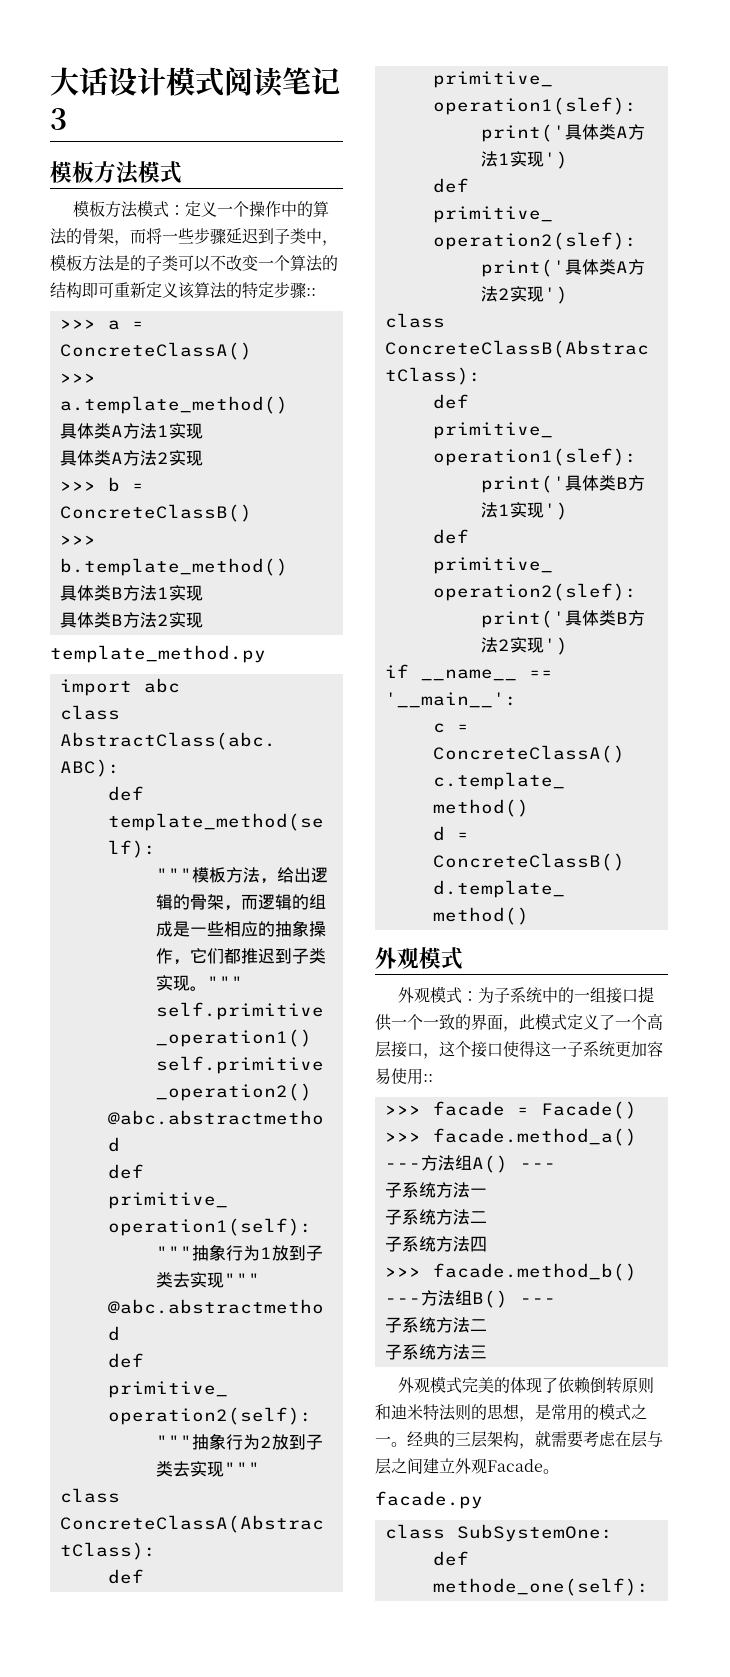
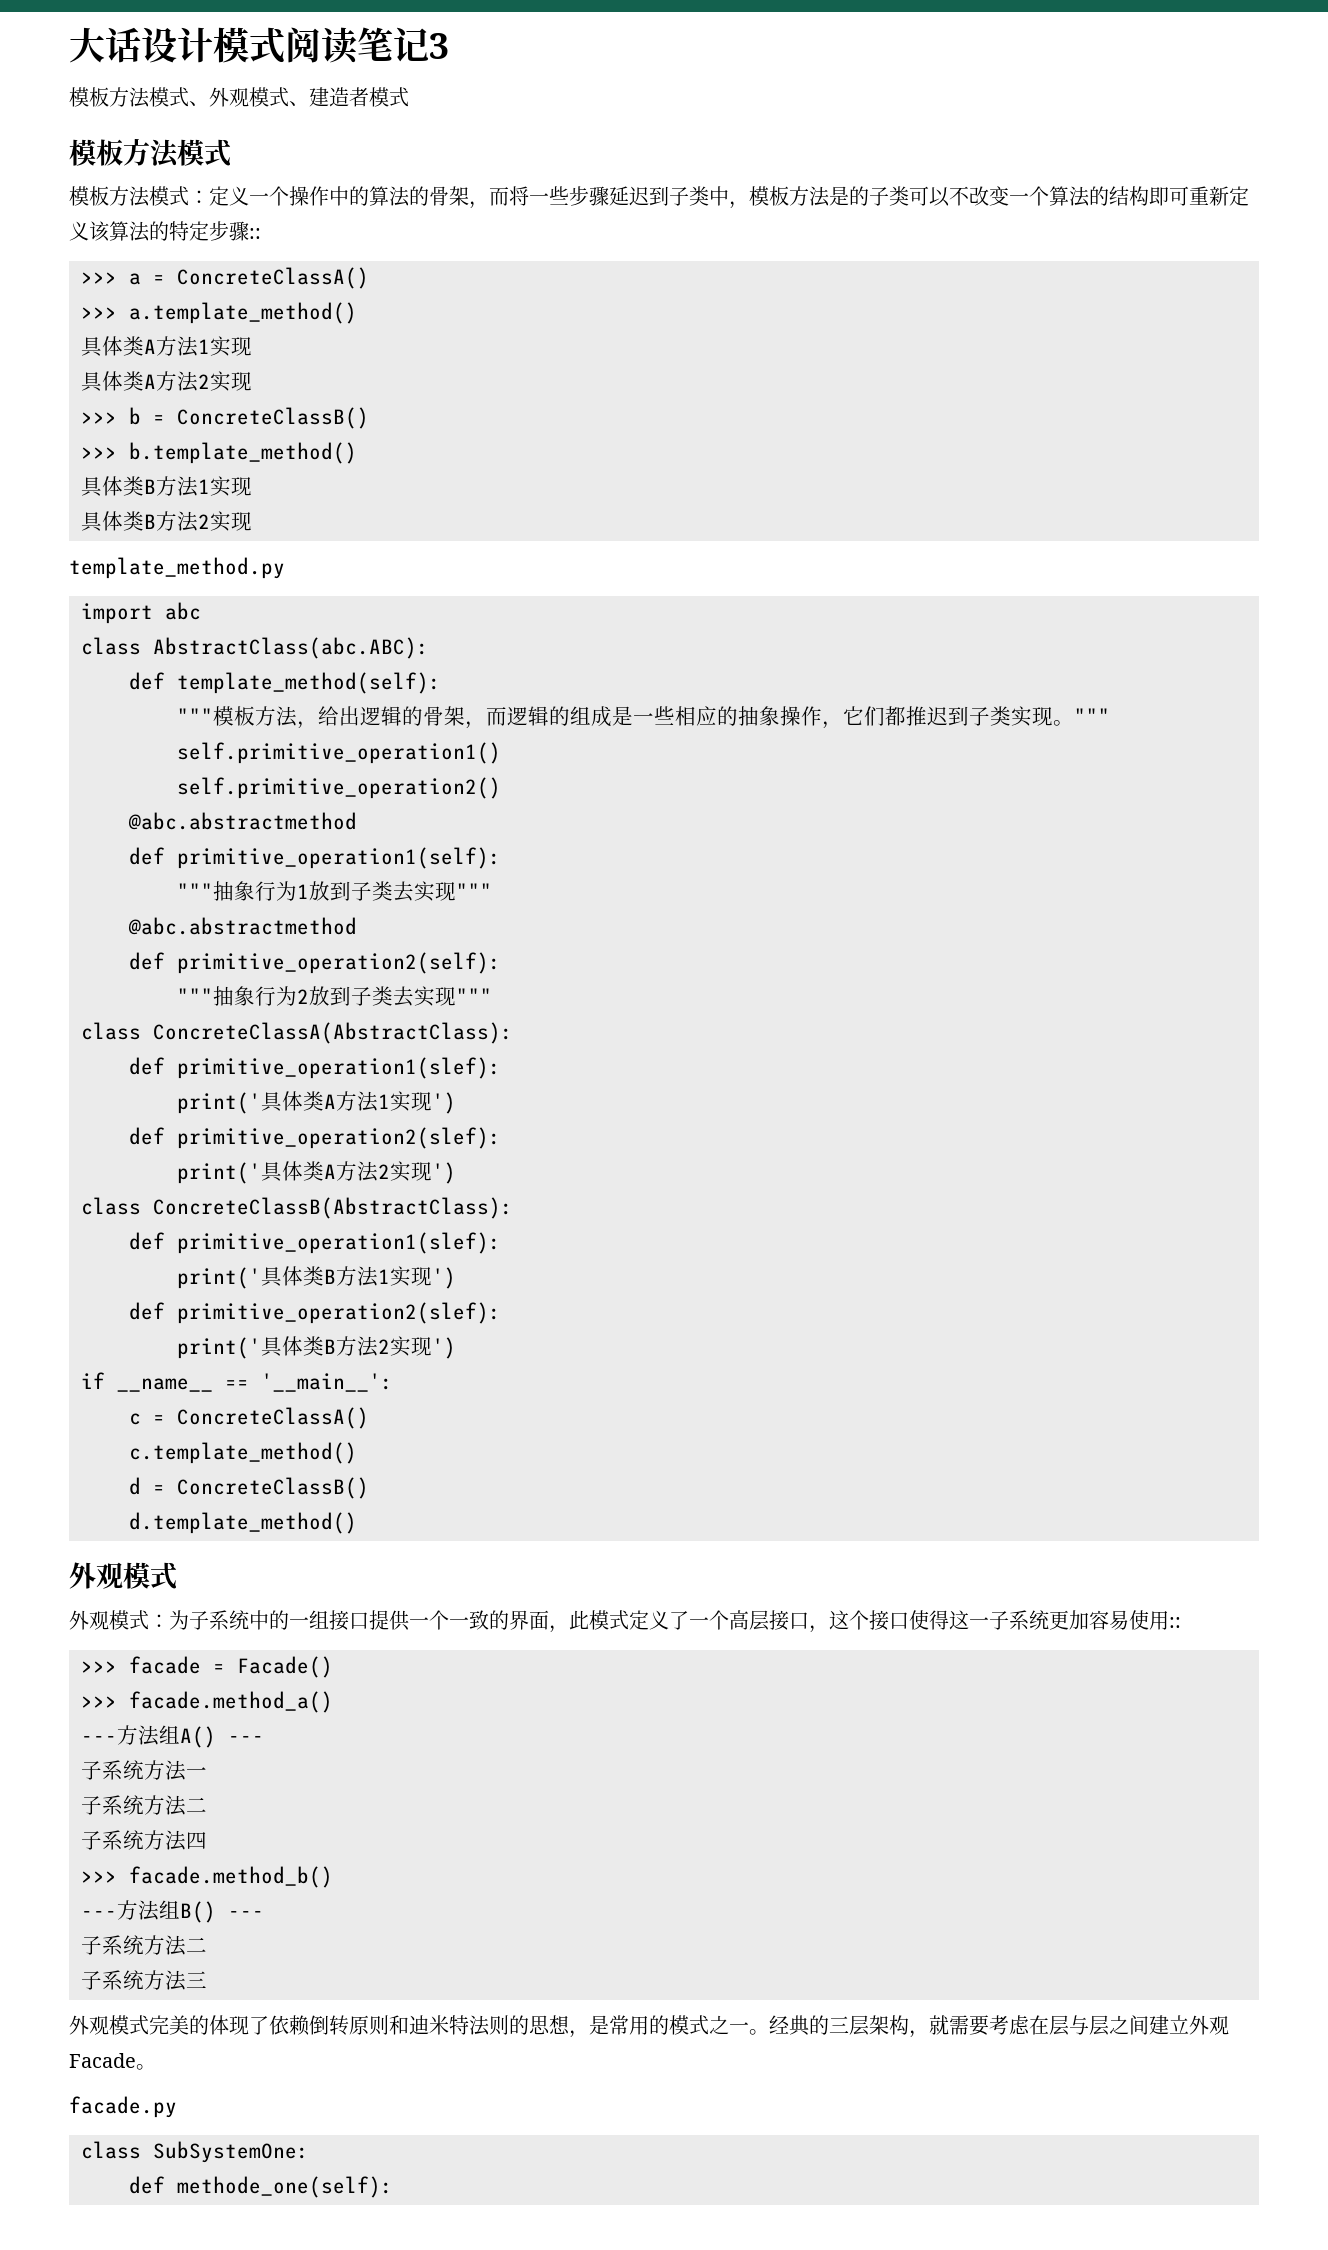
+ 模板方法模式、外观模式、建造者模式

